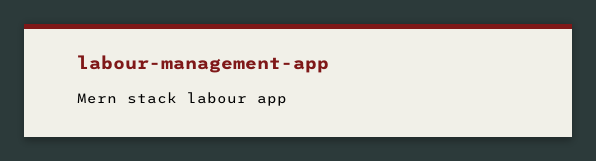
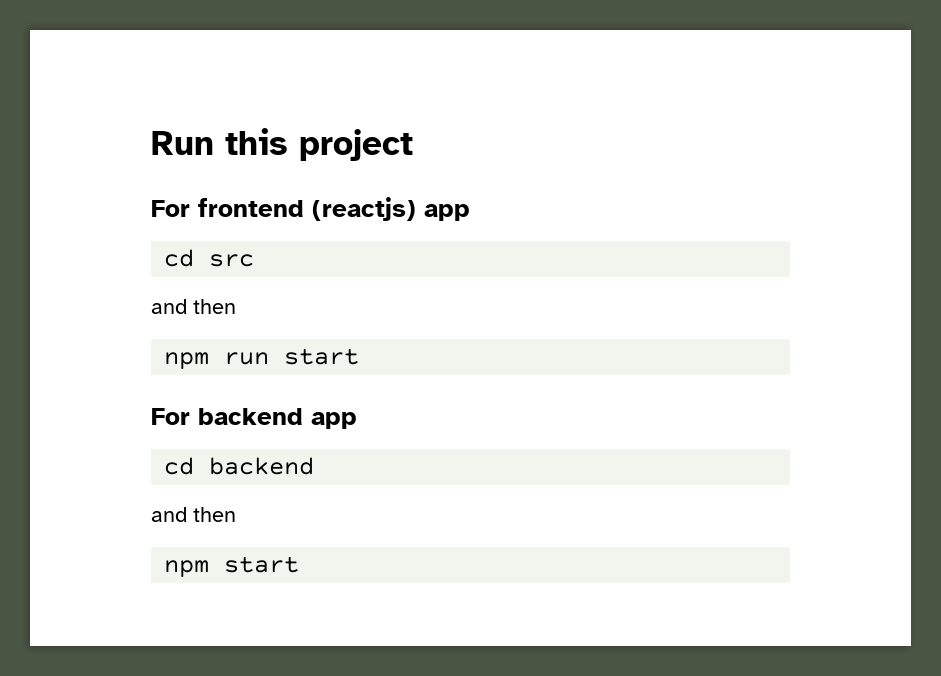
- labour-management-app
- Mern stack labour app
+ Run this project
+ For frontend (reactjs) app
+ cd src
+ and then
+ npm run start
+ For backend app
+ cd backend
+ and then
+ npm start

